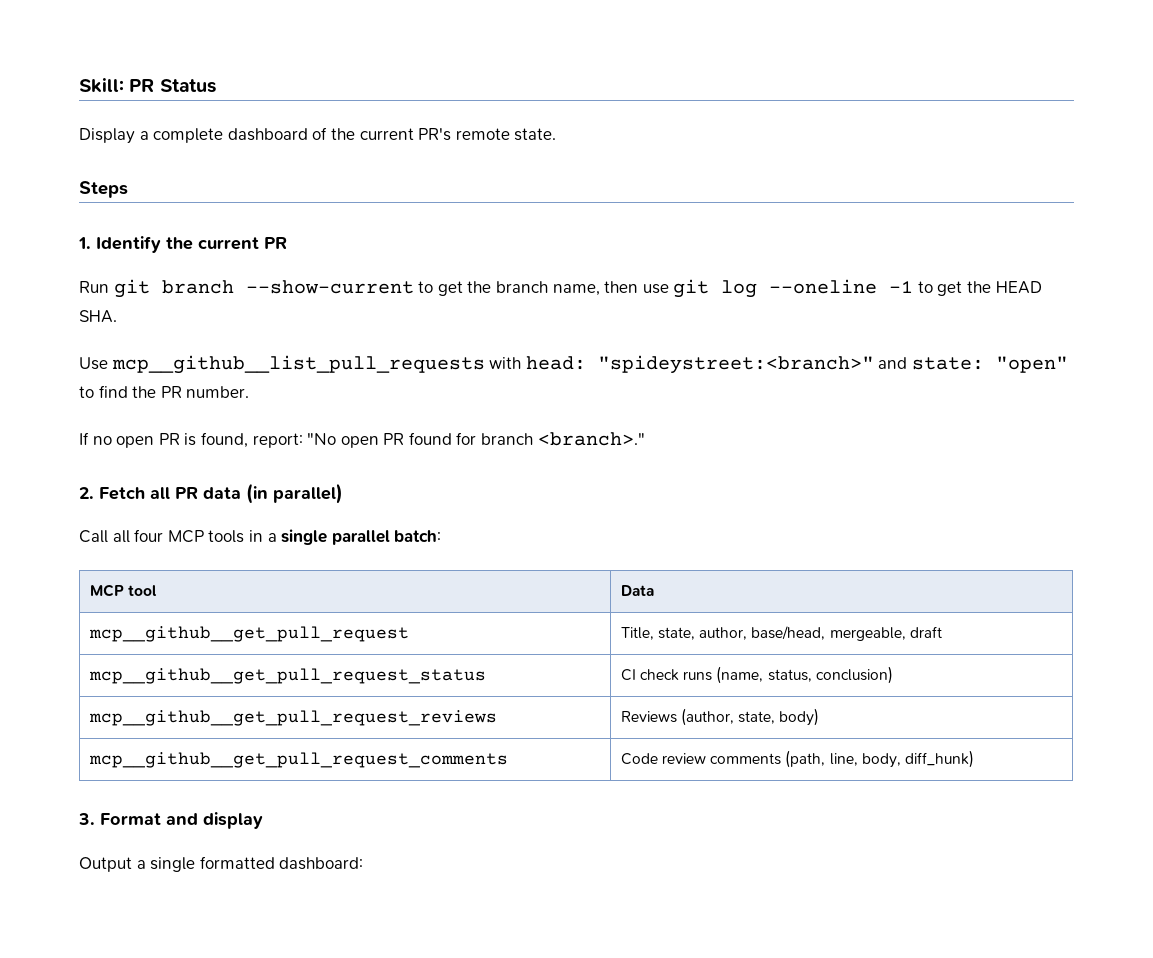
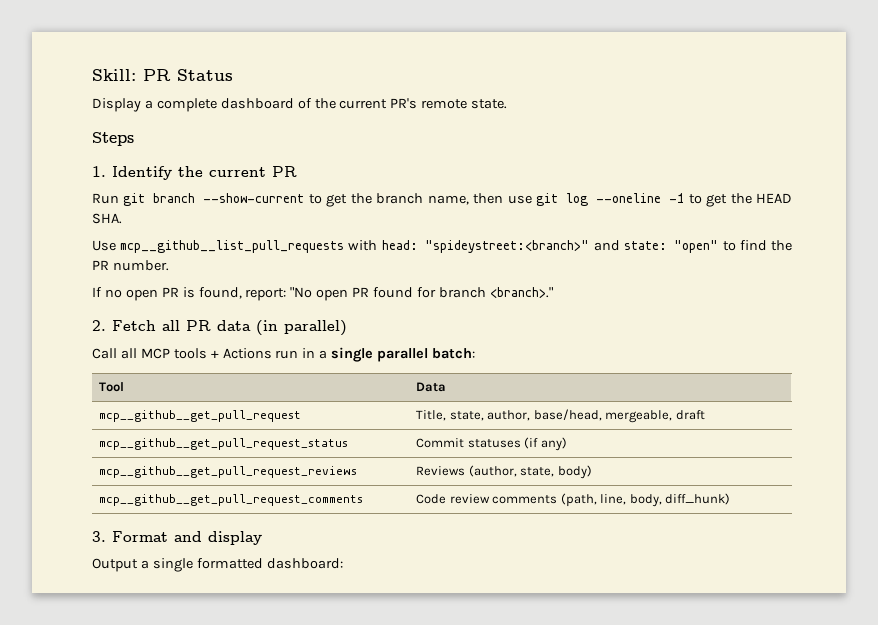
- Call all four MCP tools in a single parallel batch:
+ Call all MCP tools + Actions run in a single parallel batch:
- MCP tool | Data
+ Tool | Data
- mcp__github__get_pull_request_status | CI check runs (name, status, conclusion)
+ mcp__github__get_pull_request_status | Commit statuses (if any)

